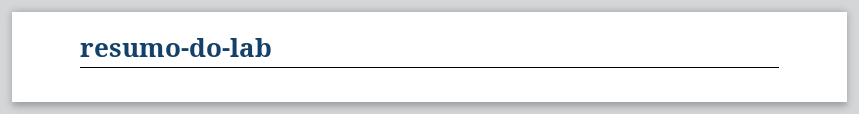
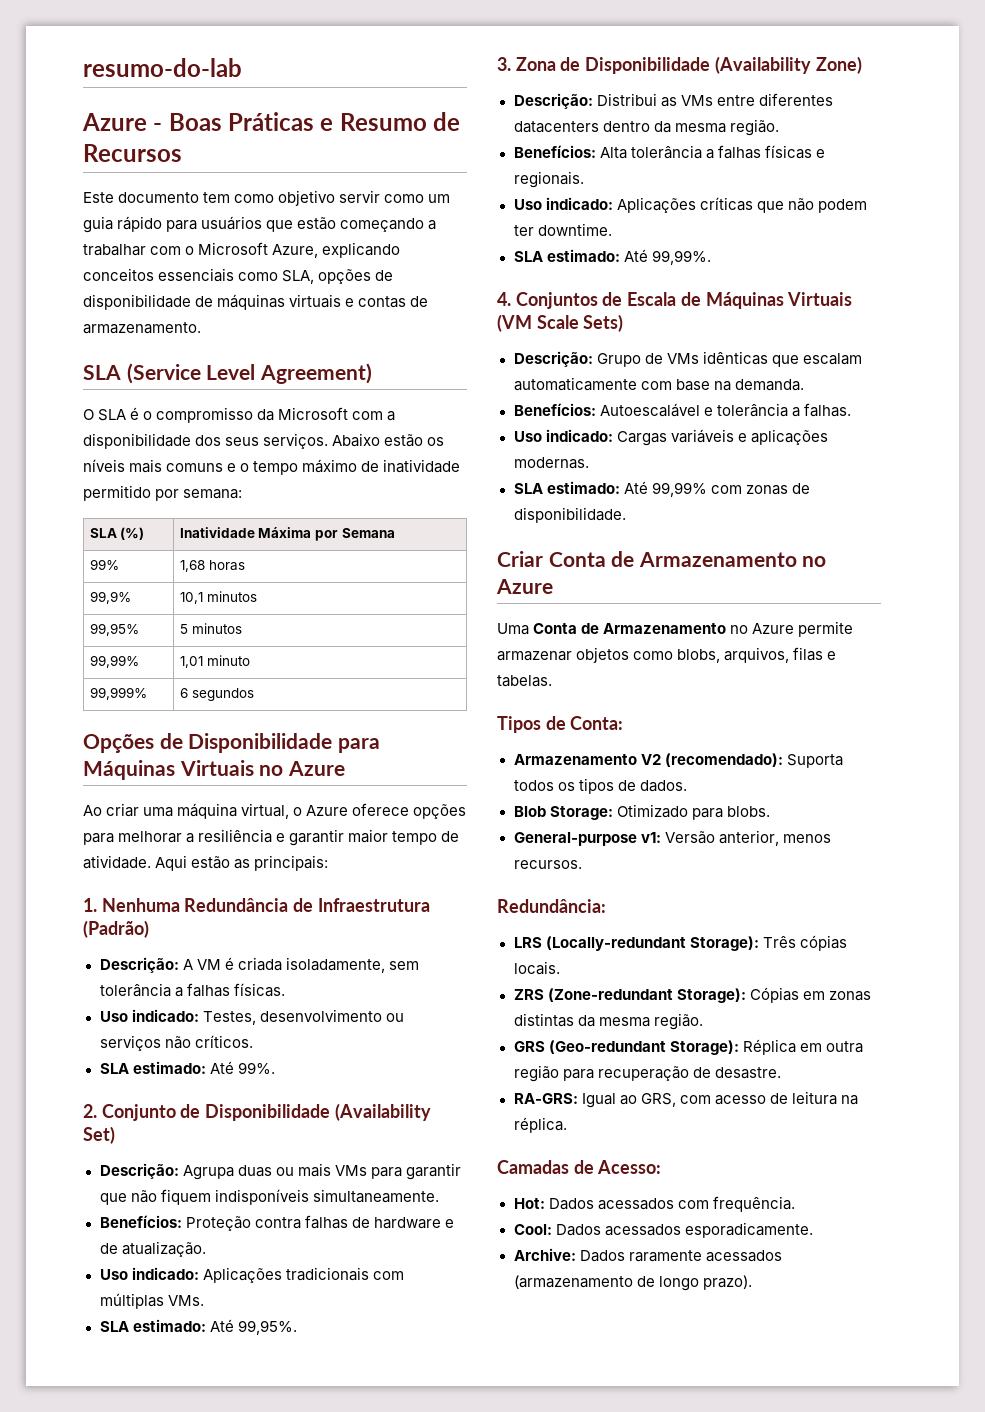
+ Azure - Boas Práticas e Resumo de Recursos
+ Este documento tem como objetivo servir como um guia rápido para usuários que estão começando a trabalhar com o Microsoft Azure, explicando conceitos essenciais como SLA, opções de disponibilidade de máquinas virtuais e contas de armazenamento.
+ SLA (Service Level Agreement)
+ O SLA é o compromisso da Microsoft com a disponibilidade dos seus serviços. Abaixo estão os níveis mais comuns e o tempo máximo de inatividade permitido por semana:
+ SLA (%) | Inatividade Máxima por Semana
+ 99% | 1,68 horas
+ 99,9% | 10,1 minutos
+ 99,95% | 5 minutos
+ 99,99% | 1,01 minuto
+ 99,999% | 6 segundos
+ Opções de Disponibilidade para Máquinas Virtuais no Azure
+ Ao criar uma máquina virtual, o Azure oferece opções para melhorar a resiliência e garantir maior tempo de atividade. Aqui estão as principais:
+ 1. Nenhuma Redundância de Infraestrutura (Padrão)
+ Descrição: A VM é criada isoladamente, sem tolerância a falhas físicas.
+ Uso indicado: Testes, desenvolvimento ou serviços não críticos.
+ SLA estimado: Até 99%.
+ 2. Conjunto de Disponibilidade (Availability Set)
+ Descrição: Agrupa duas ou mais VMs para garantir que não fiquem indisponíveis simultaneamente.
+ Benefícios: Proteção contra falhas de hardware e de atualização.
+ Uso indicado: Aplicações tradicionais com múltiplas VMs.
+ SLA estimado: Até 99,95%.
+ 3. Zona de Disponibilidade (Availability Zone)
+ Descrição: Distribui as VMs entre diferentes datacenters dentro da mesma região.
+ Benefícios: Alta tolerância a falhas físicas e regionais.
+ Uso indicado: Aplicações críticas que não podem ter downtime.
+ SLA estimado: Até 99,99%.
+ 4. Conjuntos de Escala de Máquinas Virtuais (VM Scale Sets)
+ Descrição: Grupo de VMs idênticas que escalam automaticamente com base na demanda.
+ Benefícios: Autoescalável e tolerância a falhas.
+ Uso indicado: Cargas variáveis e aplicações modernas.
+ SLA estimado: Até 99,99% com zonas de disponibilidade.
+ Criar Conta de Armazenamento no Azure
+ Uma Conta de Armazenamento no Azure permite armazenar objetos como blobs, arquivos, filas e tabelas.
+ Tipos de Conta:
+ Armazenamento V2 (recomendado): Suporta todos os tipos de dados.
+ Blob Storage: Otimizado para blobs.
+ General-purpose v1: Versão anterior, menos recursos.
+ Redundância:
+ LRS (Locally-redundant Storage): Três cópias locais.
+ ZRS (Zone-redundant Storage): Cópias em zonas distintas da mesma região.
+ GRS (Geo-redundant Storage): Réplica em outra região para recuperação de desastre.
+ RA-GRS: Igual ao GRS, com acesso de leitura na réplica.
+ Camadas de Acesso:
+ Hot: Dados acessados com frequência.
+ Cool: Dados acessados esporadicamente.
+ Archive: Dados raramente acessados (armazenamento de longo prazo).

